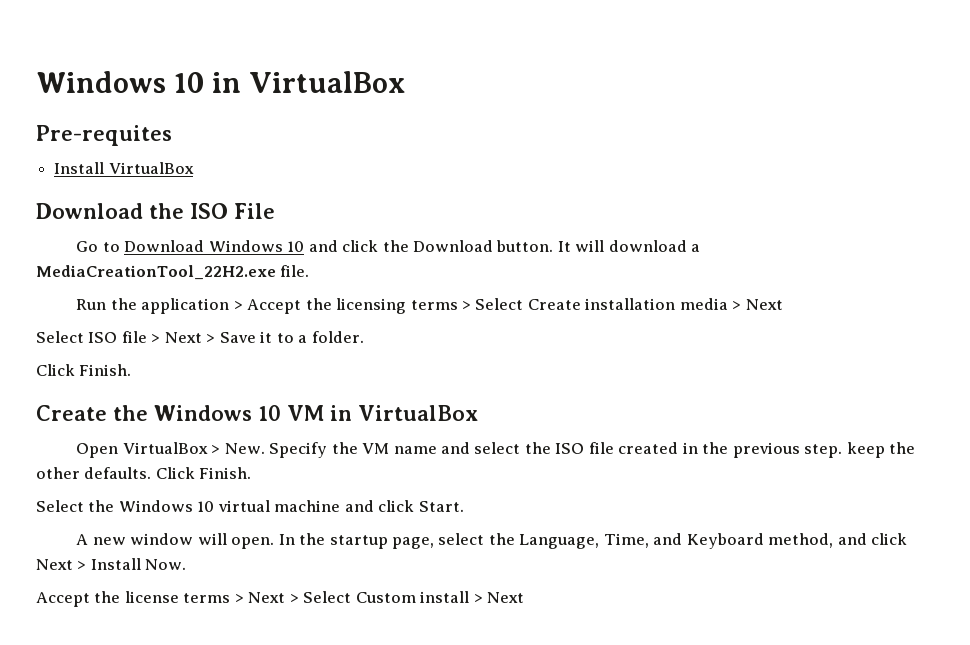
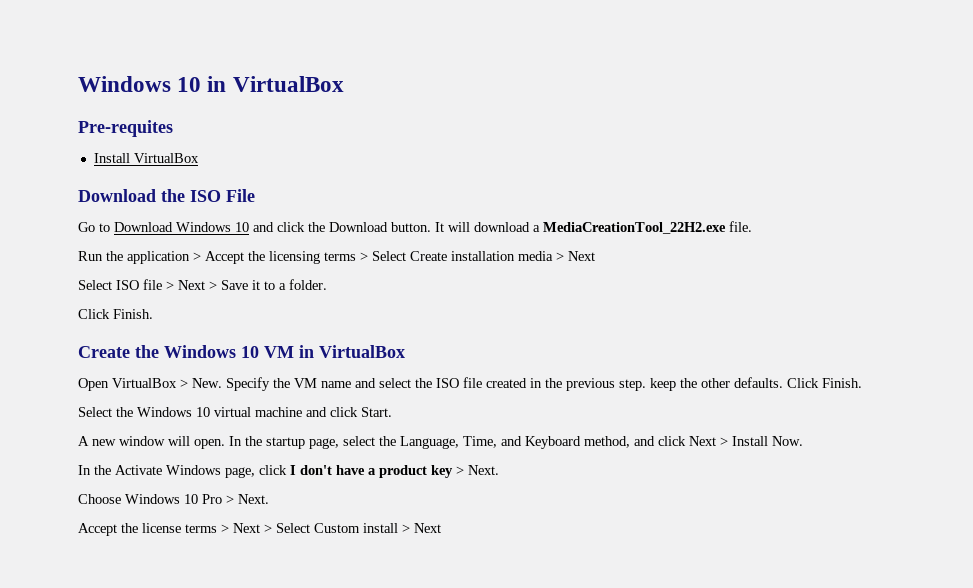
+ In the Activate Windows page, click I don't have a product key > Next.
+ Choose Windows 10 Pro > Next.

